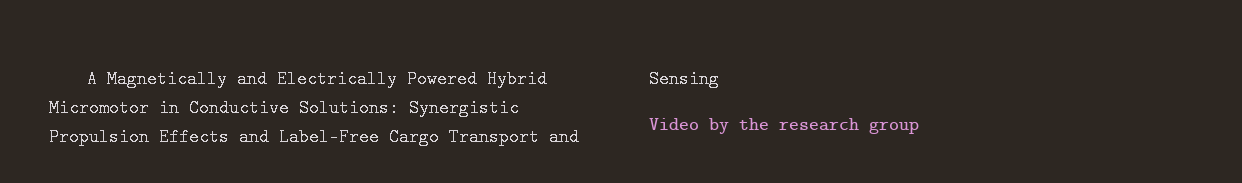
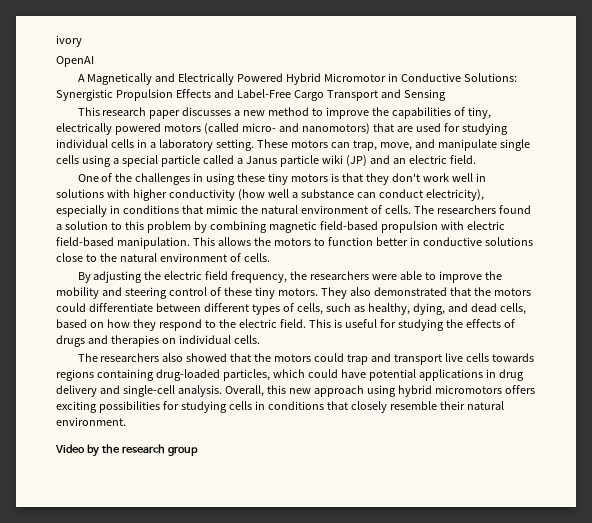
+ ivory
+ OpenAI
+ This research paper discusses a new method to improve the capabilities of tiny, electrically powered motors (called micro- and nanomotors) that are used for studying individual cells in a laboratory setting. These motors can trap, move, and manipulate single cells using a special particle called a Janus particle wiki (JP) and an electric field.
+ One of the challenges in using these tiny motors is that they don't work well in solutions with higher conductivity (how well a substance can conduct electricity), especially in conditions that mimic the natural environment of cells. The researchers found a solution to this problem by combining magnetic field-based propulsion with electric field-based manipulation. This allows the motors to function better in conductive solutions close to the natural environment of cells.
+ By adjusting the electric field frequency, the researchers were able to improve the mobility and steering control of these tiny motors. They also demonstrated that the motors could differentiate between different types of cells, such as healthy, dying, and dead cells, based on how they respond to the electric field. This is useful for studying the effects of drugs and therapies on individual cells.
+ The researchers also showed that the motors could trap and transport live cells towards regions containing drug-loaded particles, which could have potential applications in drug delivery and single-cell analysis. Overall, this new approach using hybrid micromotors offers exciting possibilities for studying cells in conditions that closely resemble their natural environment.

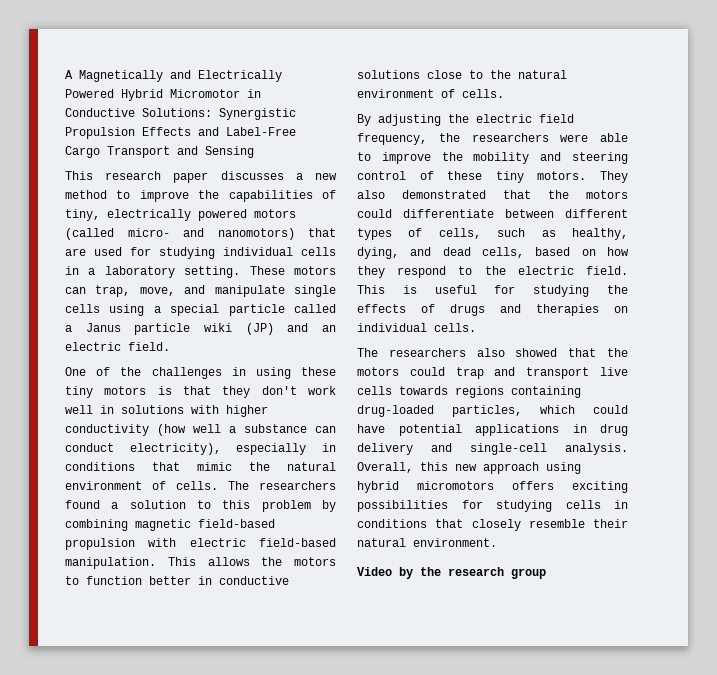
- ivory
- OpenAI

